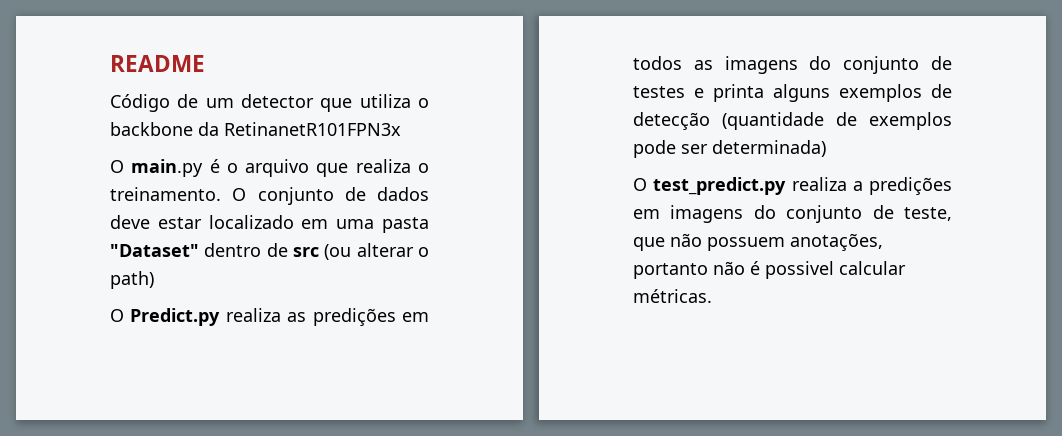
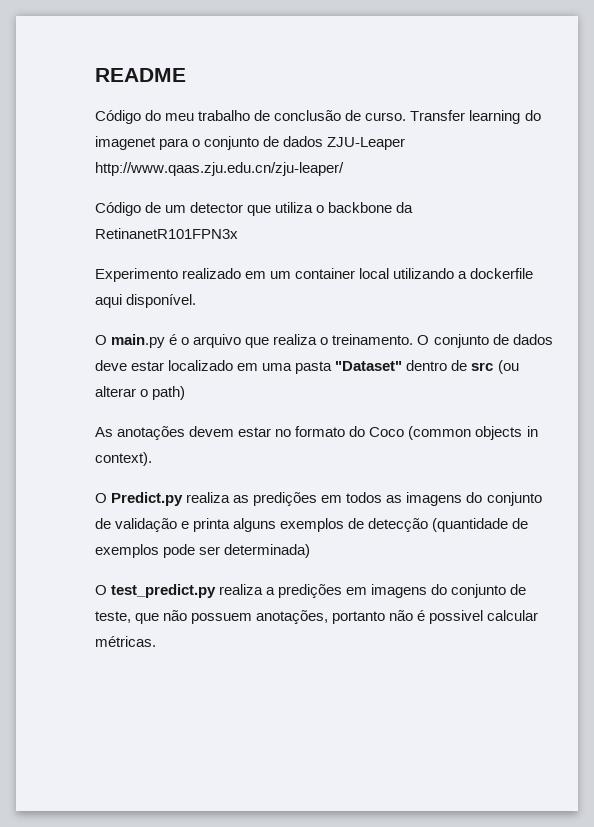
+ Código do meu trabalho de conclusão de curso. Transfer learning do imagenet para o conjunto de dados ZJU-Leaper http://www.qaas.zju.edu.cn/zju-leaper/
+ Experimento realizado em um container local utilizando a dockerfile aqui disponível.
+ As anotações devem estar no formato do Coco (common objects in context).
- O Predict.py realiza as predições em todos as imagens do conjunto de testes e printa alguns exemplos de detecção (quantidade de exemplos pode ser determinada)
+ O Predict.py realiza as predições em todos as imagens do conjunto de validação e printa alguns exemplos de detecção (quantidade de exemplos pode ser determinada)

